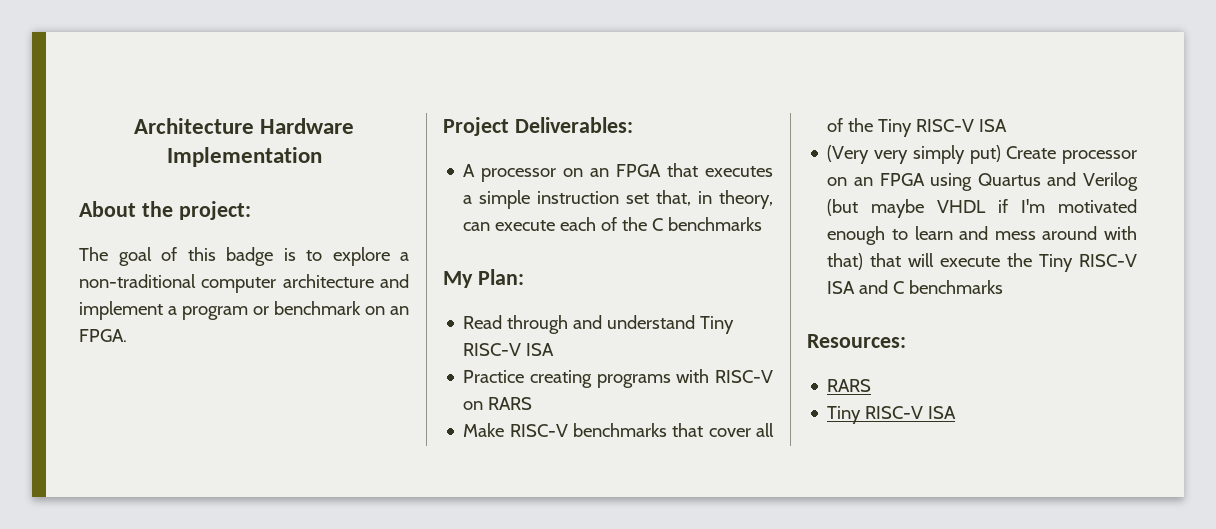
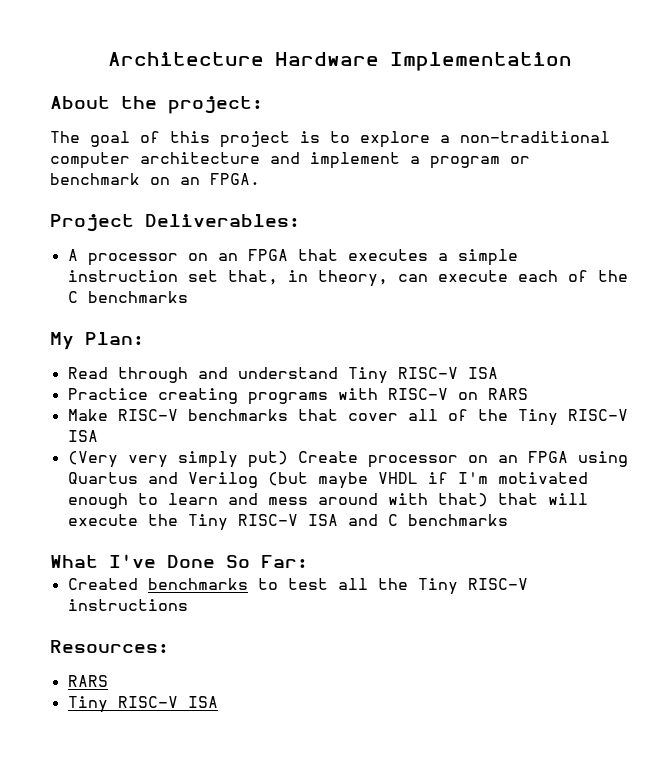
- The goal of this badge is to explore a non-traditional computer architecture and implement a program or benchmark on an FPGA.
+ The goal of this project is to explore a non-traditional computer architecture and implement a program or benchmark on an FPGA.
+ What I've Done So Far:
+ Created benchmarks to test all the Tiny RISC-V instructions

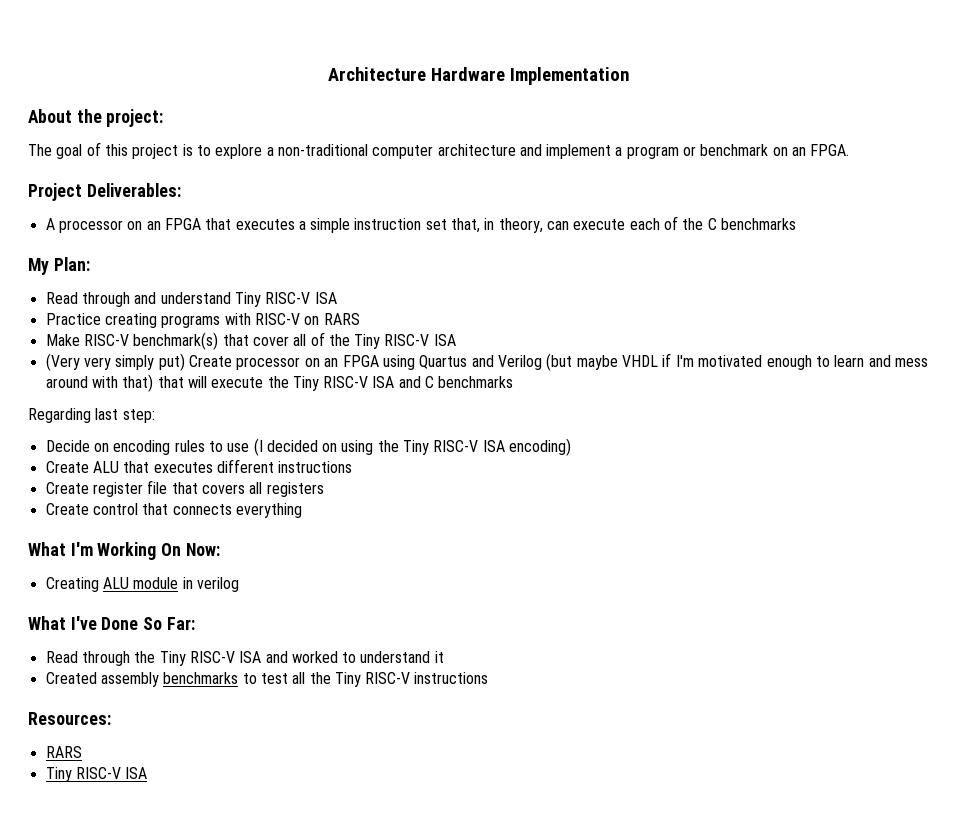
- Make RISC-V benchmarks that cover all of the Tiny RISC-V ISA
+ Make RISC-V benchmark(s) that cover all of the Tiny RISC-V ISA
+ Regarding last step:
+ Decide on encoding rules to use (I decided on using the Tiny RISC-V ISA encoding)
+ Create ALU that executes different instructions
+ Create register file that covers all registers
+ Create control that connects everything
+ What I'm Working On Now:
+ Creating ALU module in verilog
+ Read through the Tiny RISC-V ISA and worked to understand it
- Created benchmarks to test all the Tiny RISC-V instructions
+ Created assembly benchmarks to test all the Tiny RISC-V instructions

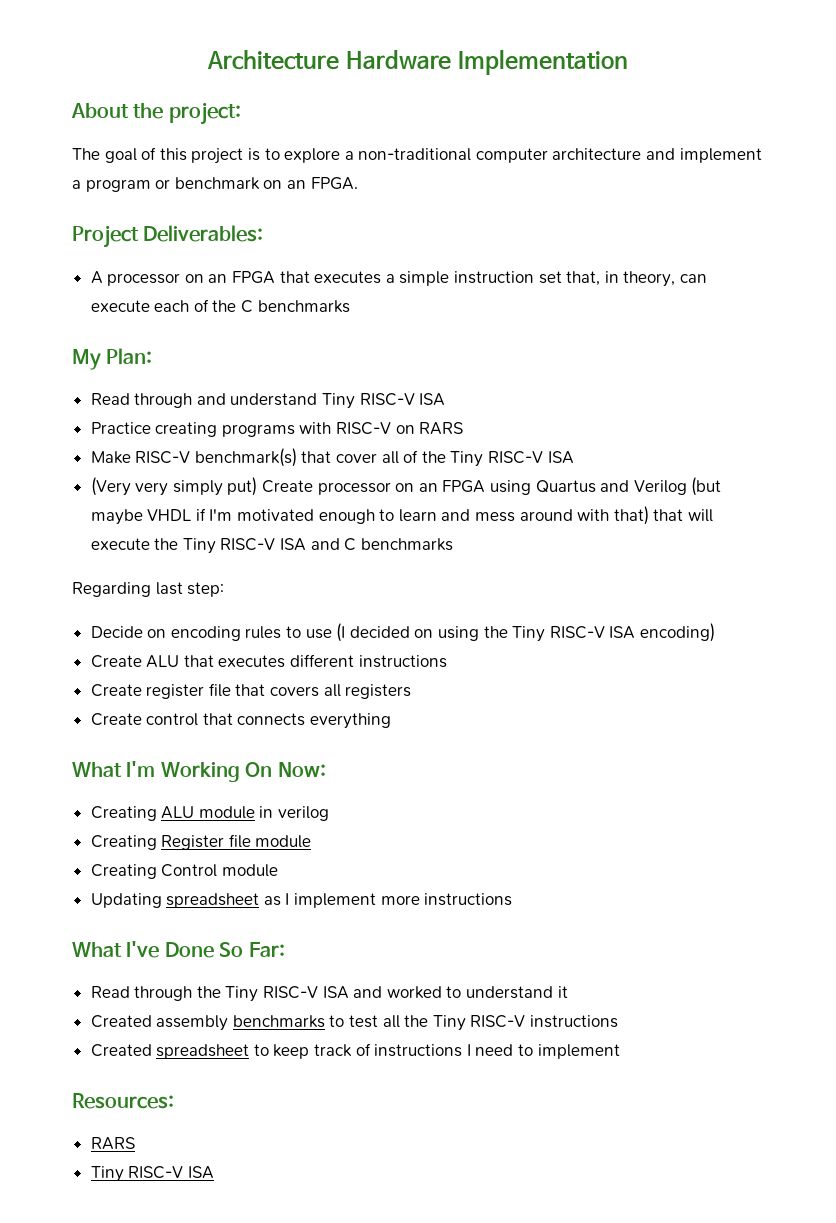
+ Creating Register file module
+ Creating Control module
+ Updating spreadsheet as I implement more instructions
+ Created spreadsheet to keep track of instructions I need to implement

